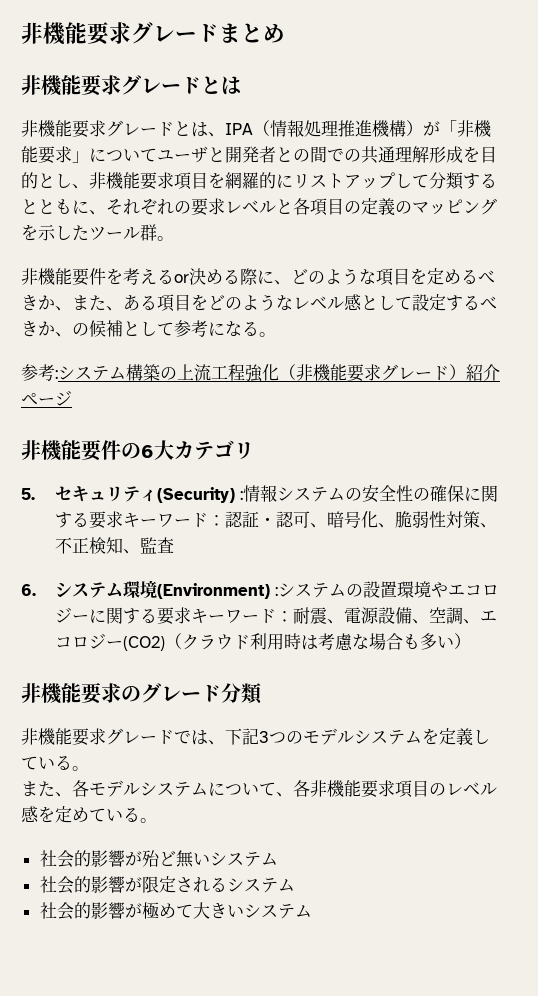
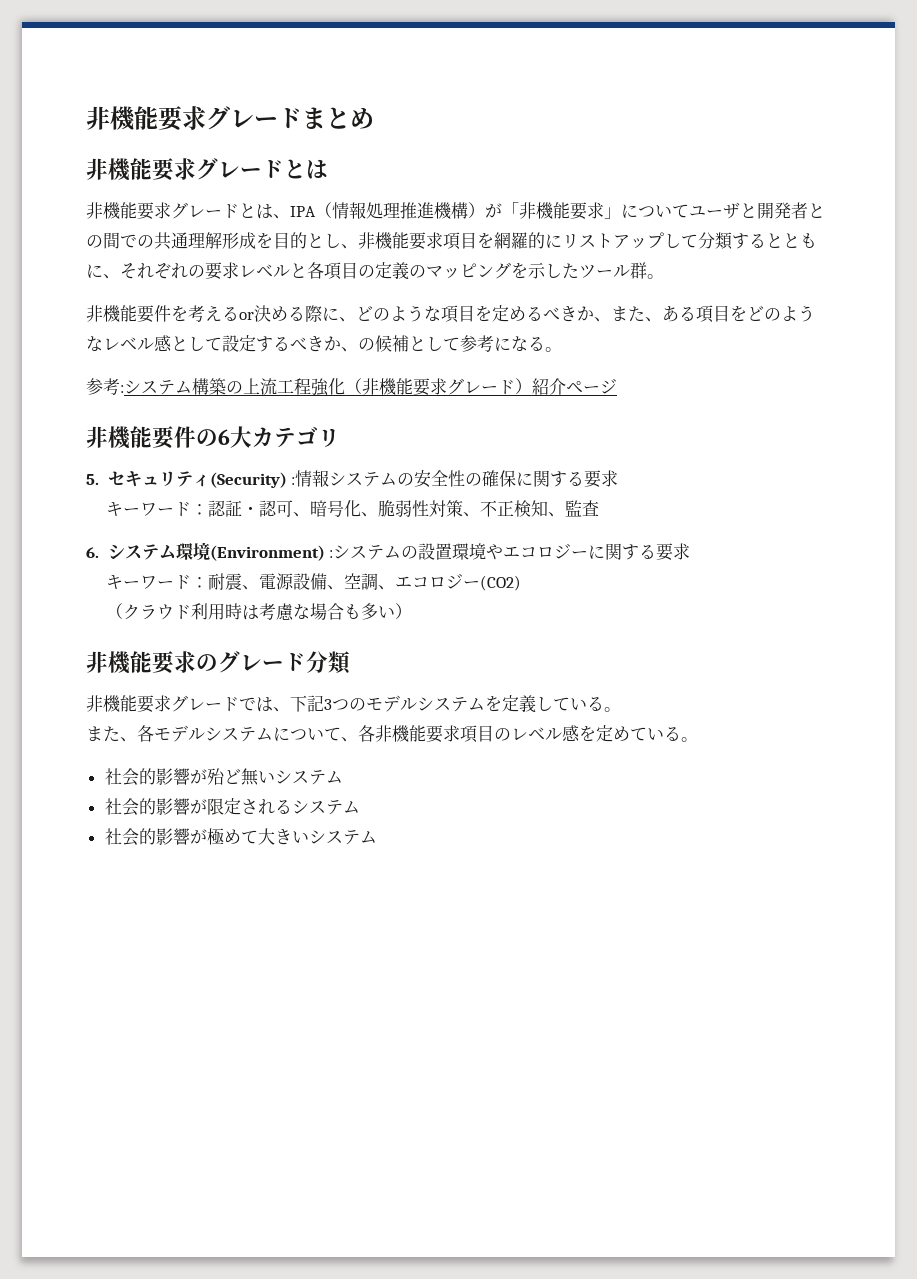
- 5.セキュリティ(Security) :情報システムの安全性の確保に関する要求キーワード：認証・認可、暗号化、脆弱性対策、不正検知、監査
+ 5.セキュリティ(Security) :情報システムの安全性の確保に関する要求
+ キーワード：認証・認可、暗号化、脆弱性対策、不正検知、監査
- 6.システム環境(Environment) :システムの設置環境やエコロジーに関する要求キーワード：耐震、電源設備、空調、エコロジー(CO2)（クラウド利用時は考慮な場合も多い）
+ 6.システム環境(Environment) :システムの設置環境やエコロジーに関する要求
+ キーワード：耐震、電源設備、空調、エコロジー(CO2)
+ （クラウド利用時は考慮な場合も多い）

